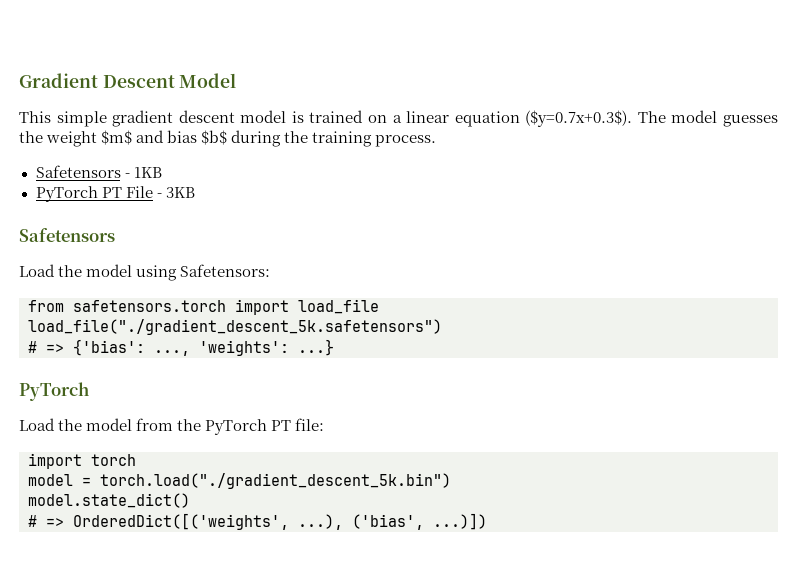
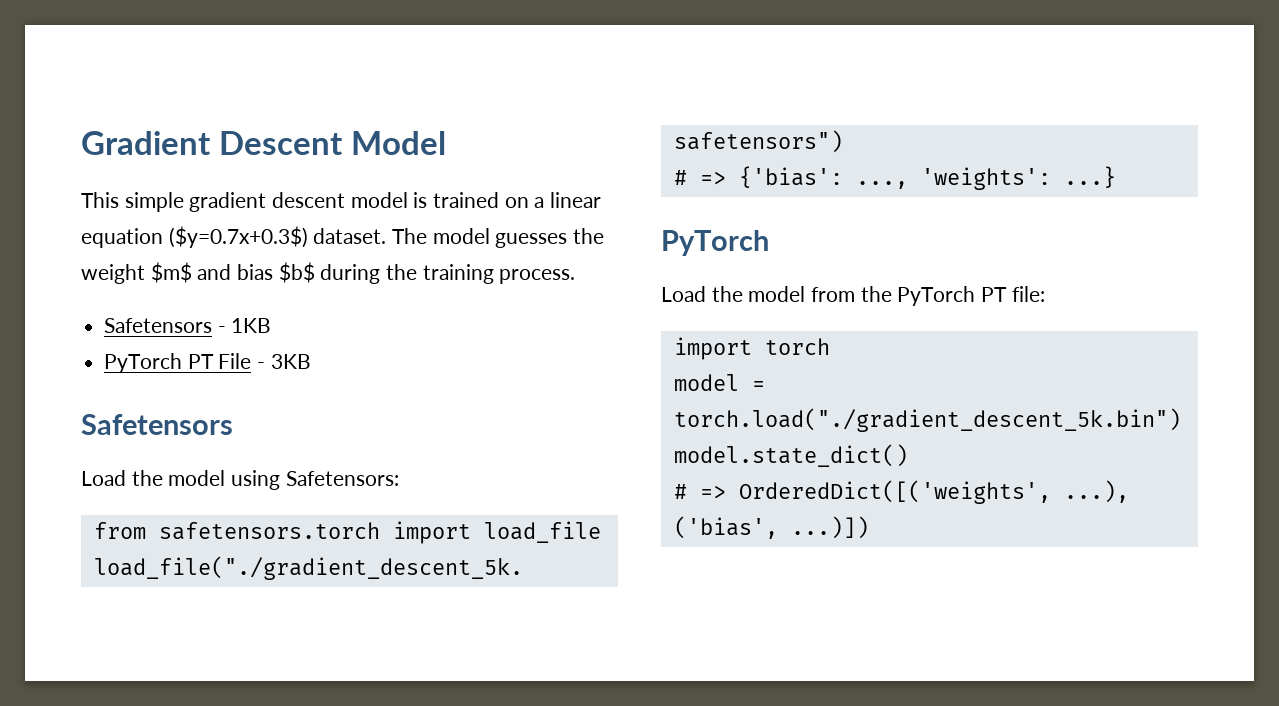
- This simple gradient descent model is trained on a linear equation ($y=0.7x+0.3$). The model guesses the weight $m$ and bias $b$ during the training process.
+ This simple gradient descent model is trained on a linear equation ($y=0.7x+0.3$) dataset. The model guesses the weight $m$ and bias $b$ during the training process.

